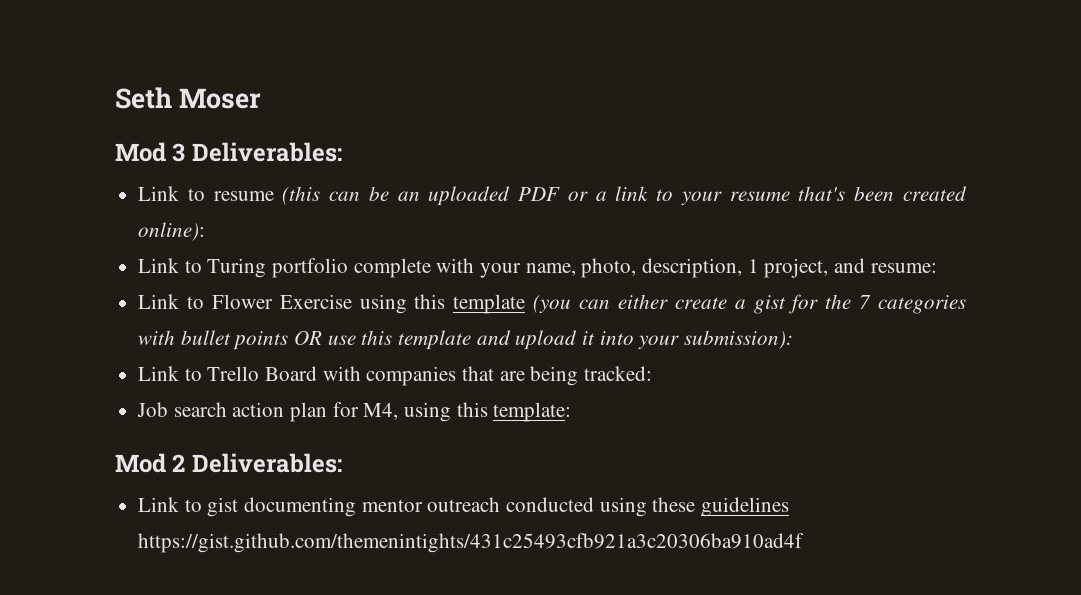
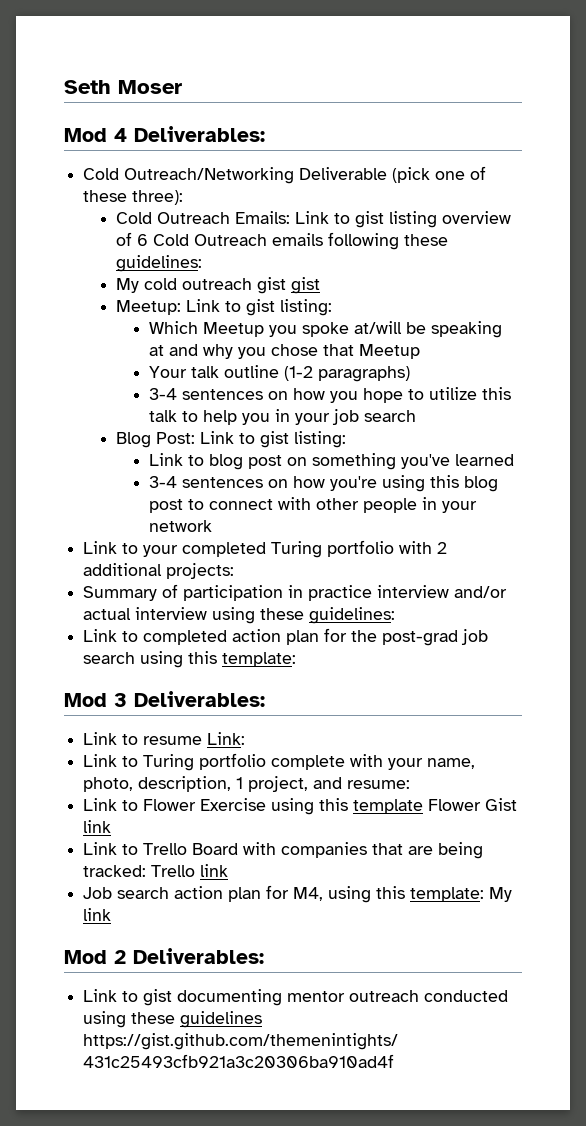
+ Mod 4 Deliverables:
+ Cold Outreach/Networking Deliverable (pick one of these three):
+ Cold Outreach Emails: Link to gist listing overview of 6 Cold Outreach emails following these guidelines:
+ My cold outreach gist gist
+ Meetup: Link to gist listing:
+ Which Meetup you spoke at/will be speaking at and why you chose that Meetup
+ Your talk outline (1-2 paragraphs)
+ 3-4 sentences on how you hope to utilize this talk to help you in your job search
+ Blog Post: Link to gist listing:
+ Link to blog post on something you've learned
+ 3-4 sentences on how you're using this blog post to connect with other people in your network
+ Link to your completed Turing portfolio with 2 additional projects:
+ Summary of participation in practice interview and/or actual interview using these guidelines:
+ Link to completed action plan for the post-grad job search using this template:
- Link to resume (this can be an uploaded PDF or a link to your resume that's been created online):
+ Link to resume Link:
- Link to Flower Exercise using this template (you can either create a gist for the 7 categories with bullet points OR use this template and upload it into your submission):
+ Link to Flower Exercise using this template Flower Gist link
- Link to Trello Board with companies that are being tracked:
+ Link to Trello Board with companies that are being tracked: Trello link
- Job search action plan for M4, using this template:
+ Job search action plan for M4, using this template: My link

